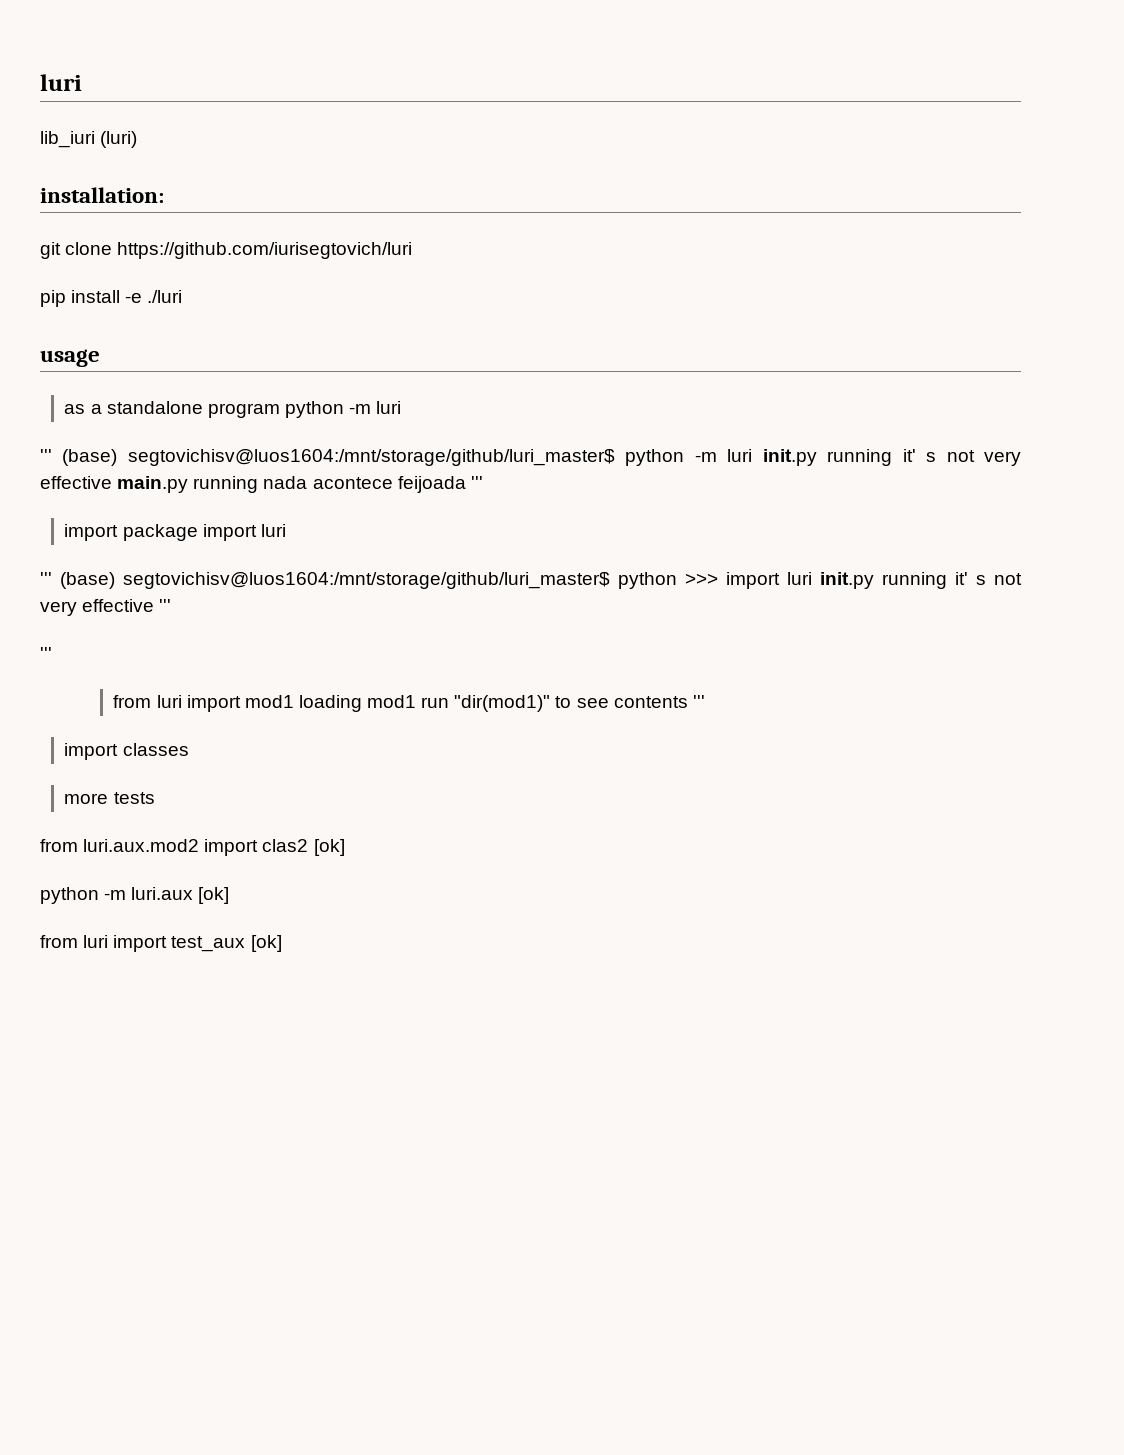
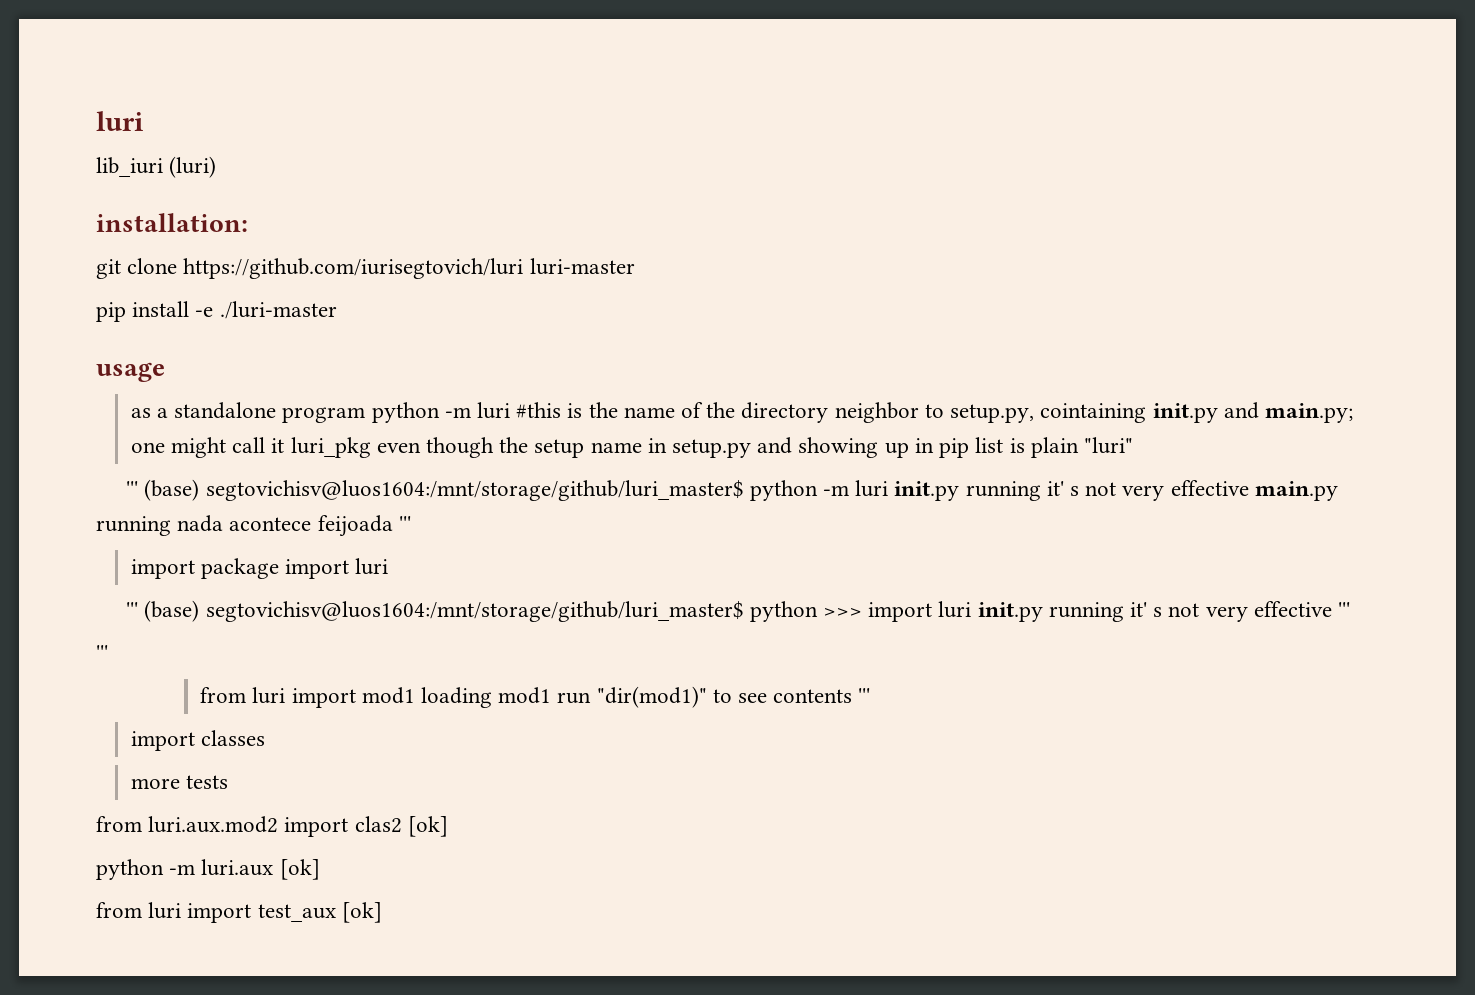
- git clone https://github.com/iurisegtovich/luri
+ git clone https://github.com/iurisegtovich/luri luri-master
- pip install -e ./luri
+ pip install -e ./luri-master
- as a standalone program python -m luri
+ as a standalone program python -m luri #this is the name of the directory neighbor to setup.py, cointaining init.py and main.py; one might call it luri_pkg even though the setup name in setup.py and showing up in pip list is plain "luri"

